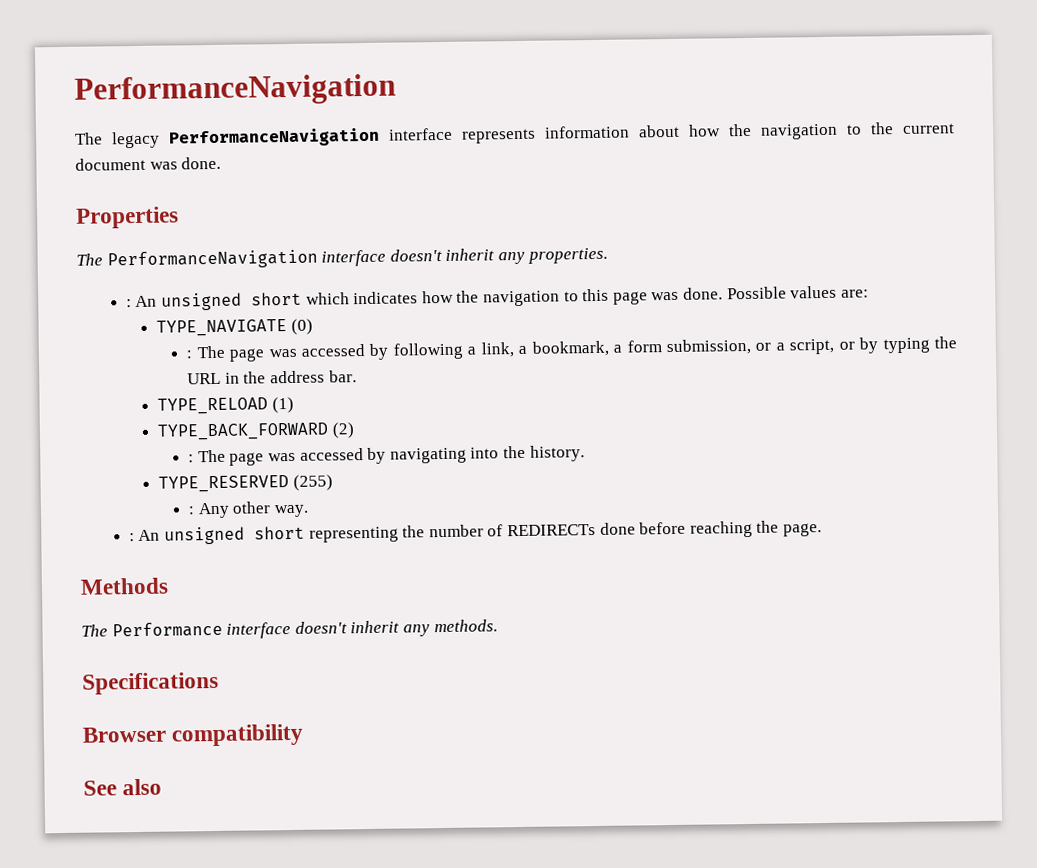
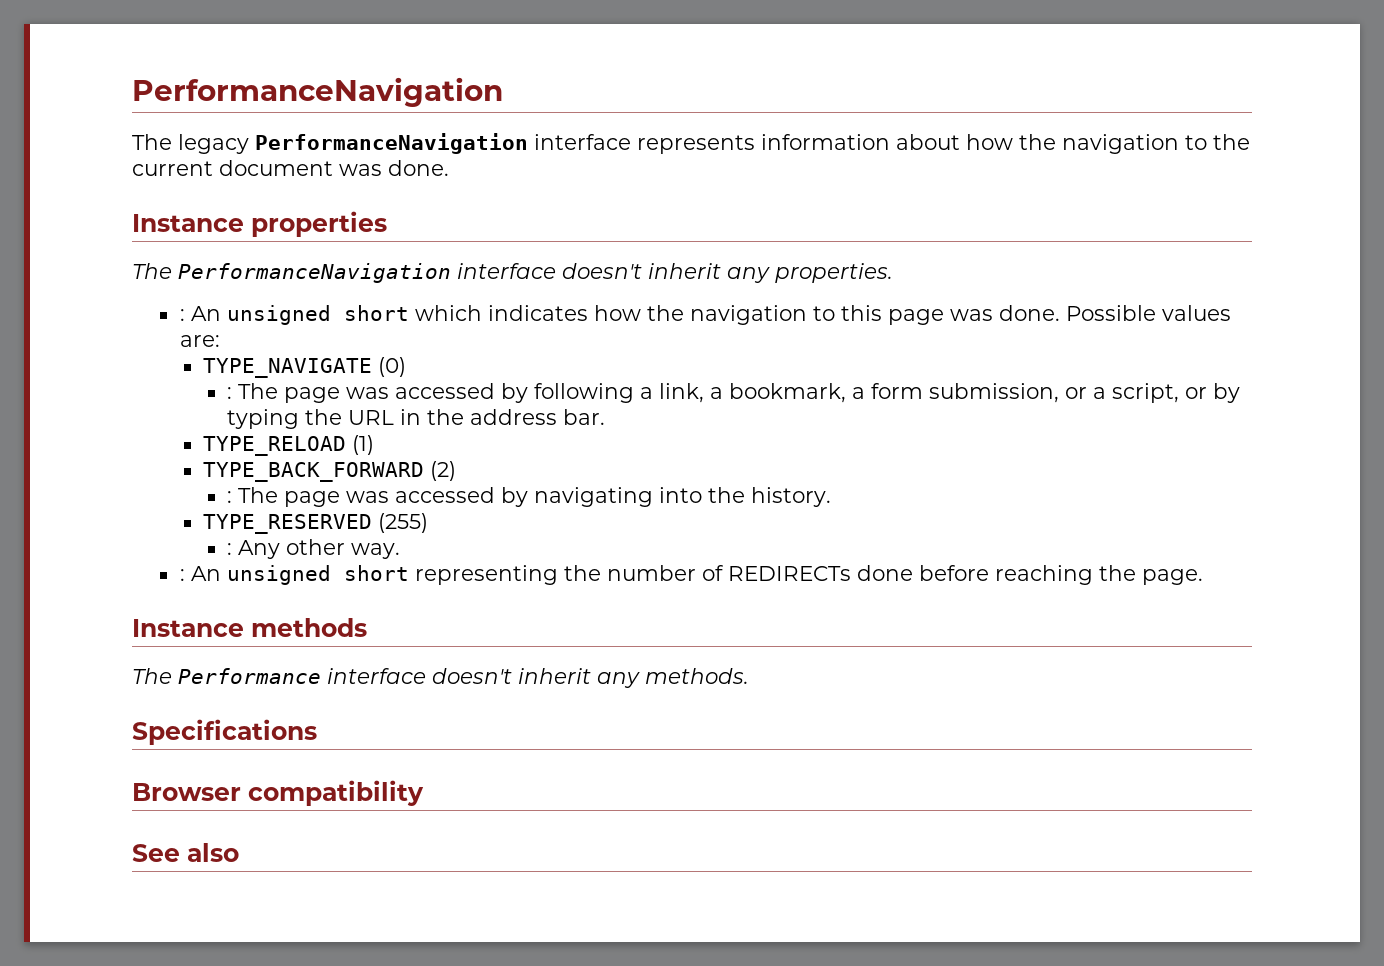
- Properties
+ Instance properties
- Methods
+ Instance methods

